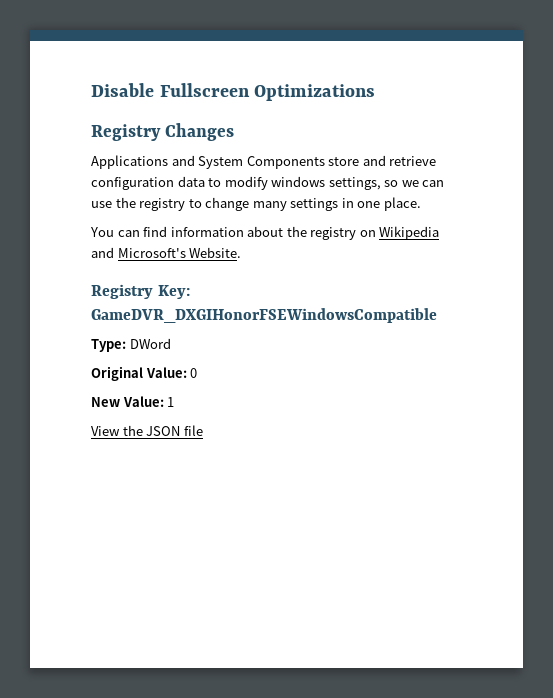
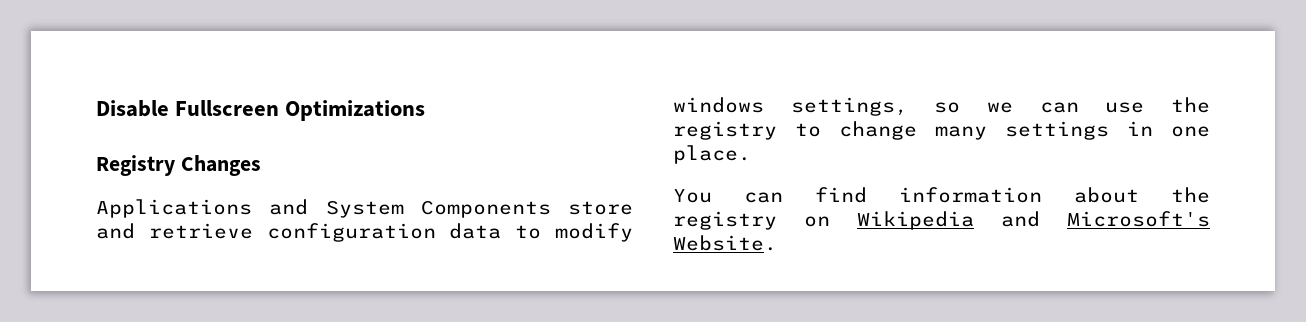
- Registry Key: GameDVR_DXGIHonorFSEWindowsCompatible
- Type: DWord
- Original Value: 0
- New Value: 1
- View the JSON file

